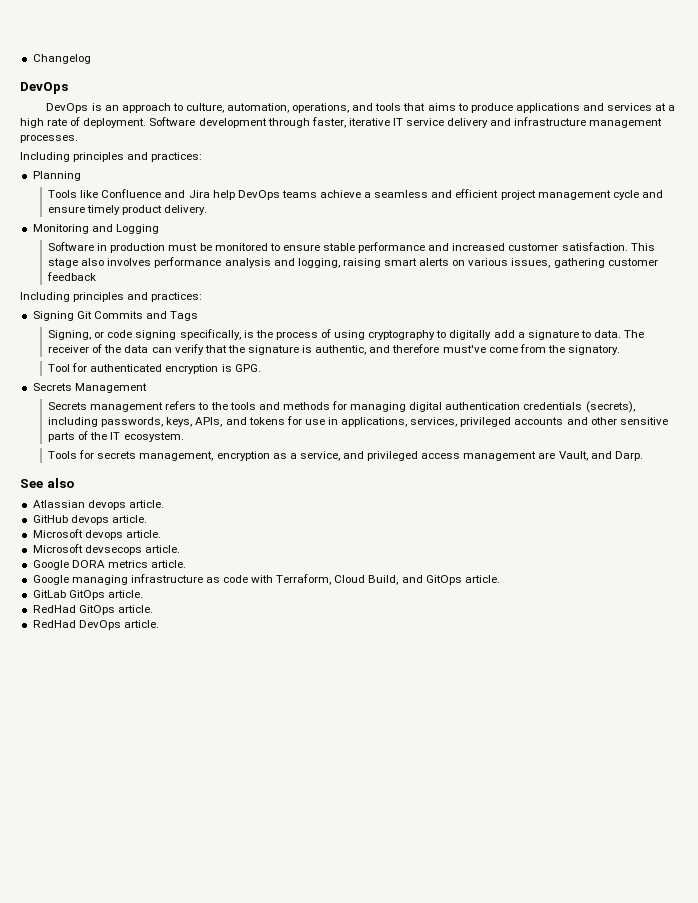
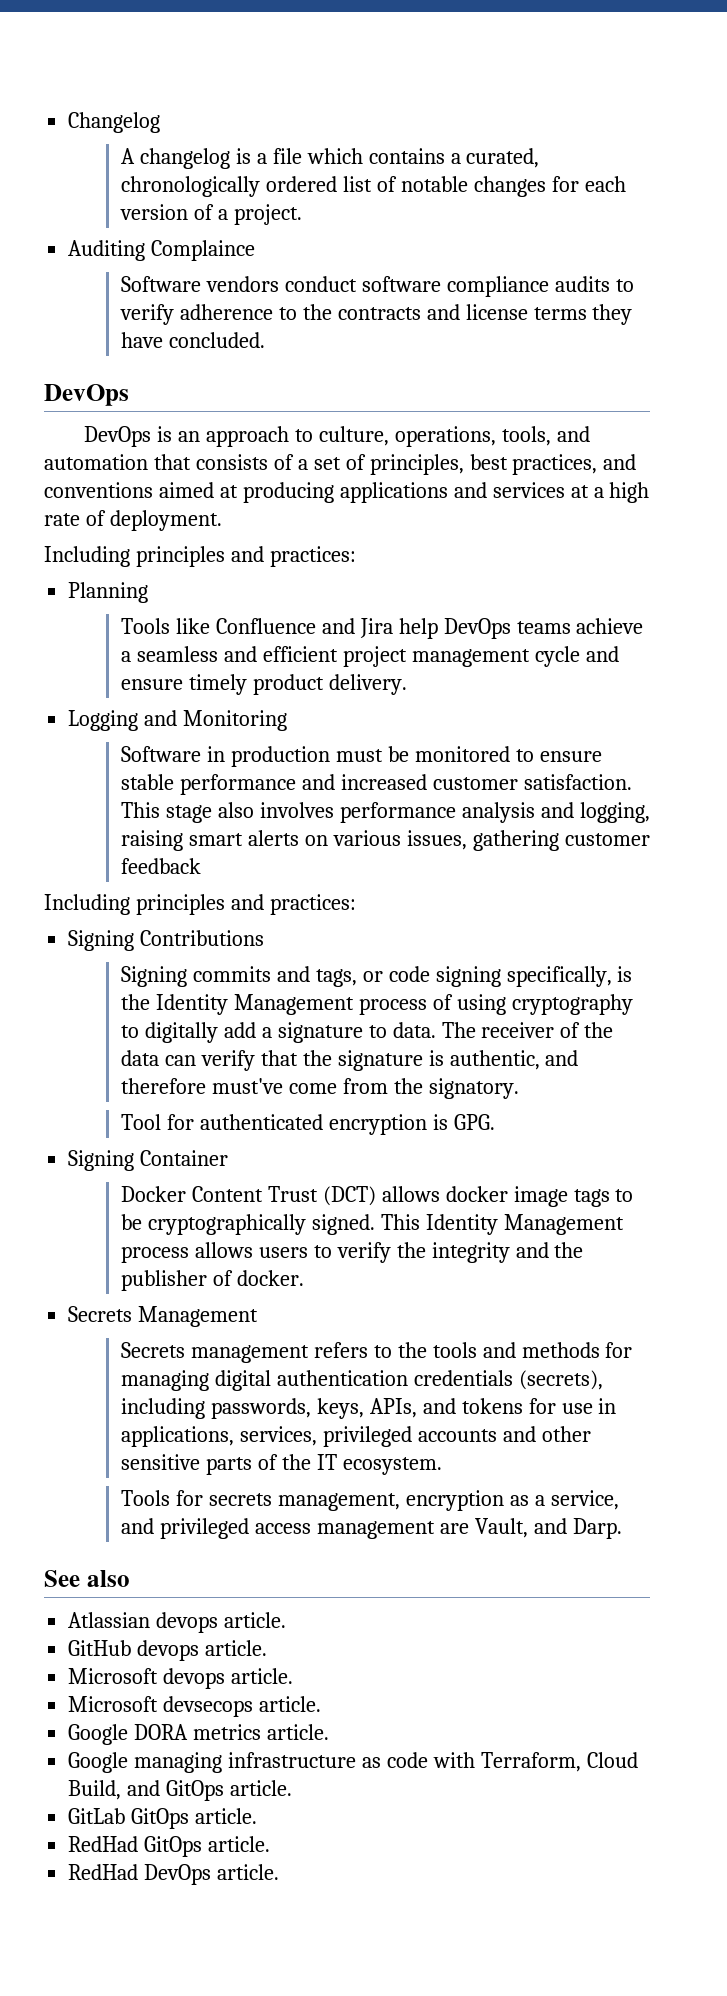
+ A changelog is a file which contains a curated, chronologically ordered list of notable changes for each version of a project.
+ Auditing Complaince
+ Software vendors conduct software compliance audits to verify adherence to the contracts and license terms they have concluded.
- DevOps is an approach to culture, automation, operations, and tools that aims to produce applications and services at a high rate of deployment. Software development through faster, iterative IT service delivery and infrastructure management processes.
+ DevOps is an approach to culture, operations, tools, and automation that consists of a set of principles, best practices, and conventions aimed at producing applications and services at a high rate of deployment.
- Monitoring and Logging
+ Logging and Monitoring
- Signing Git Commits and Tags
- Signing, or code signing specifically, is the process of using cryptography to digitally add a signature to data.
+ Signing Contributions
+ Signing commits and tags, or code signing specifically, is the Identity Management process of using cryptography to digitally add a signature to data.
+ Signing Container
+ Docker Content Trust (DCT) allows docker image tags to be cryptographically signed. This Identity Management process allows users to verify the integrity and the publisher of docker.

